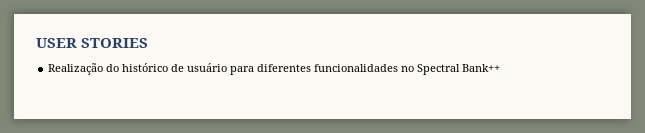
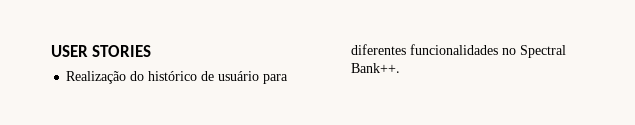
- Realização do histórico de usuário para diferentes funcionalidades no Spectral Bank++
+ Realização do histórico de usuário para diferentes funcionalidades no Spectral Bank++.

